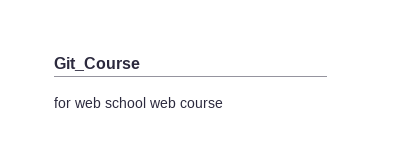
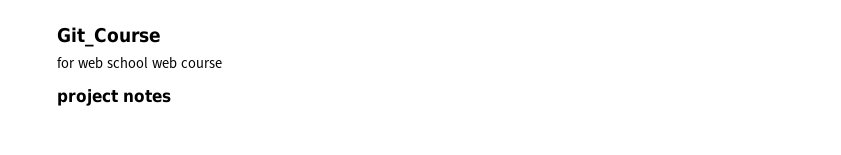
+ project notes

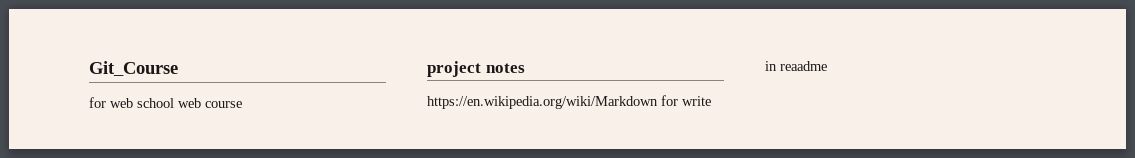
+ https://en.wikipedia.org/wiki/Markdown for write in reaadme

